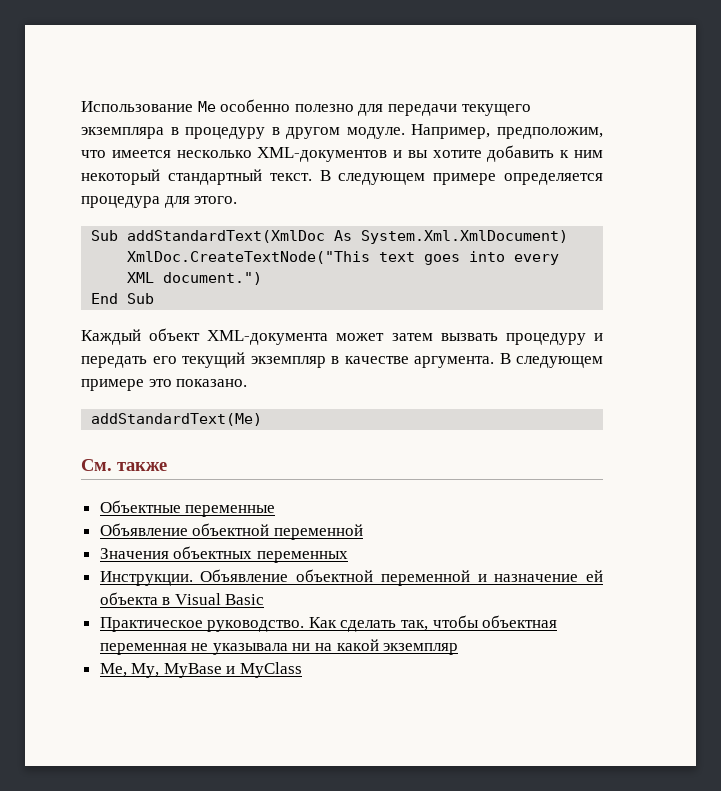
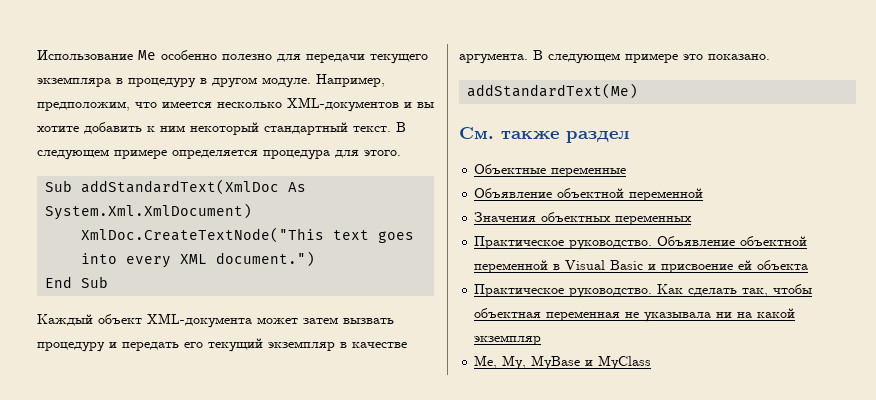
- См. также
+ См. также раздел
- Инструкции. Объявление объектной переменной и назначение ей объекта в Visual Basic
+ Практическое руководство. Объявление объектной переменной в Visual Basic и присвоение ей объекта

